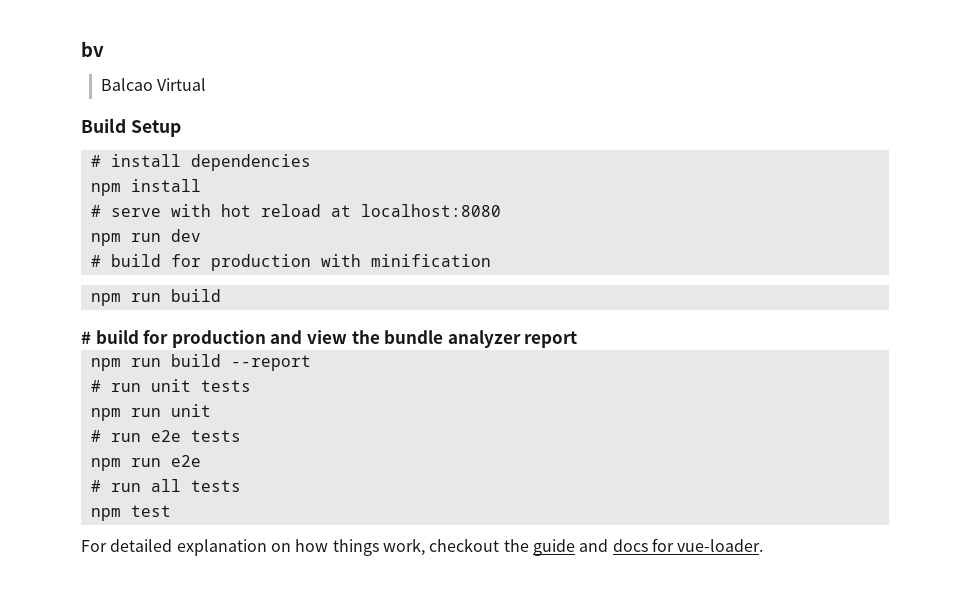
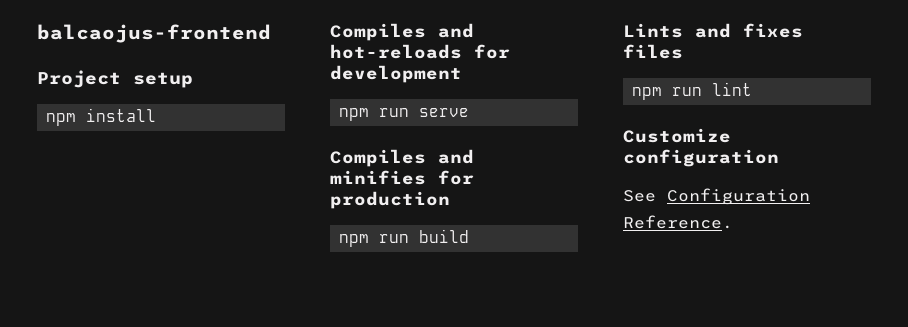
- bv
- Balcao Virtual
- Build Setup
- # install dependencies
+ balcaojus-frontend
+ Project setup
  npm install
- # serve with hot reload at localhost:8080
- npm run dev
- # build for production with minification
+ Compiles and hot-reloads for development
+ npm run serve
+ Compiles and minifies for production
- # build for production and view the bundle analyzer report
- npm run build --report
- # run unit tests
- npm run unit
- # run e2e tests
- npm run e2e
- # run all tests
- npm test
- For detailed explanation on how things work, checkout the guide and docs for vue-loader.
+ Lints and fixes files
+ npm run lint
+ Customize configuration
+ See Configuration Reference.

